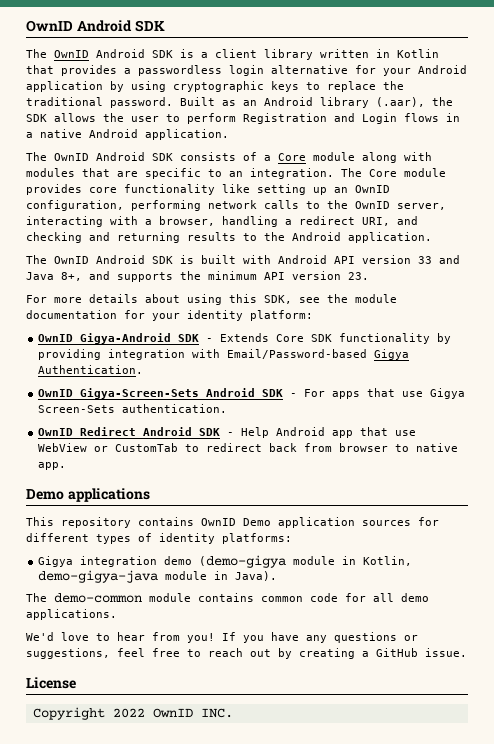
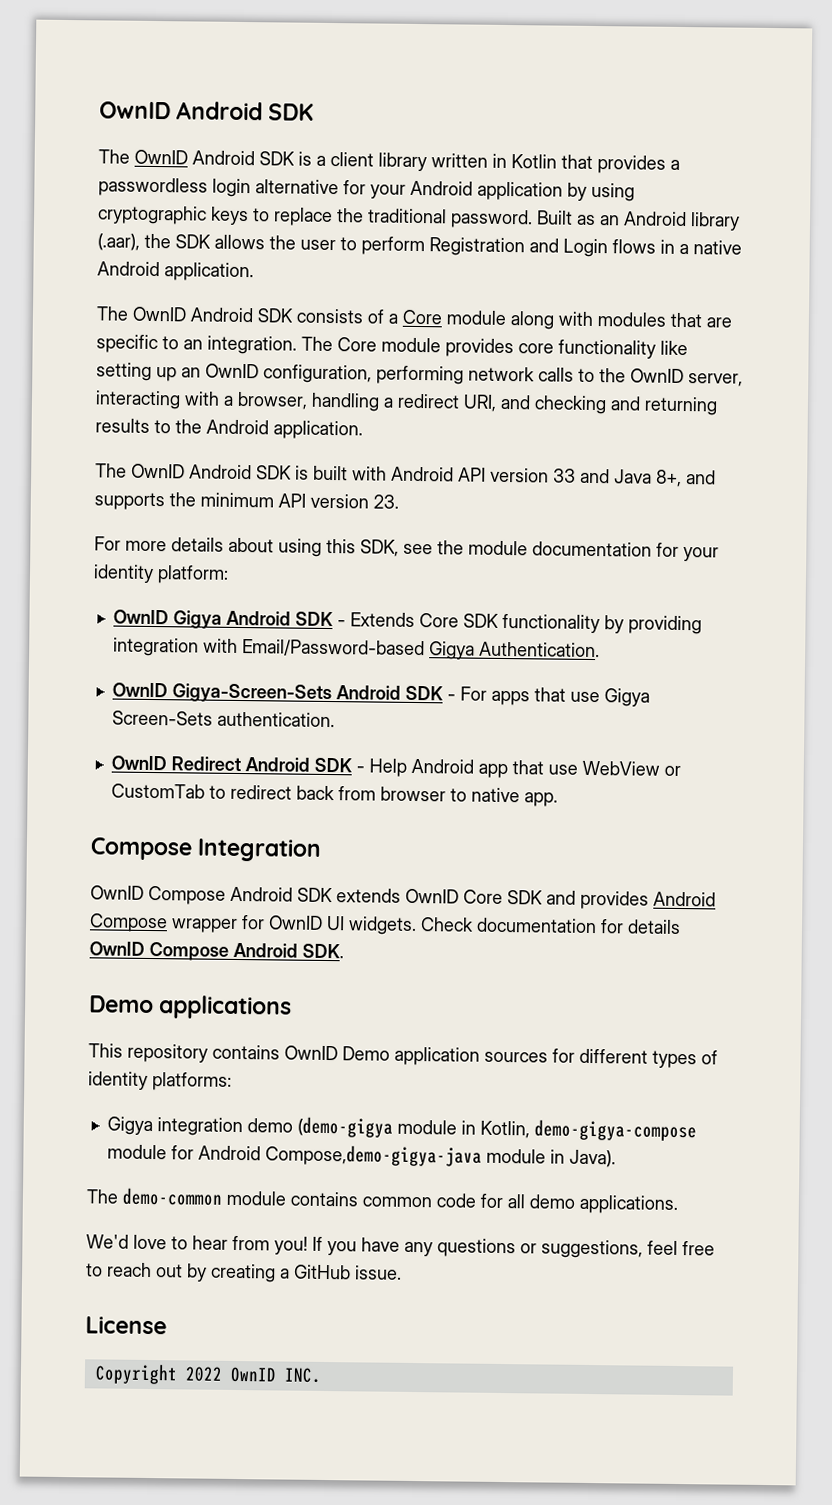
- OwnID Gigya-Android SDK - Extends Core SDK functionality by providing integration with Email/Password-based Gigya Authentication.
+ OwnID Gigya Android SDK - Extends Core SDK functionality by providing integration with Email/Password-based Gigya Authentication.
+ Compose Integration
+ OwnID Compose Android SDK extends OwnID Core SDK and provides Android Compose wrapper for OwnID UI widgets. Check documentation for details OwnID Compose Android SDK.
- Gigya integration demo (demo-gigya module in Kotlin, demo-gigya-java module in Java).
+ Gigya integration demo (demo-gigya module in Kotlin, demo-gigya-compose module for Android Compose,demo-gigya-java module in Java).

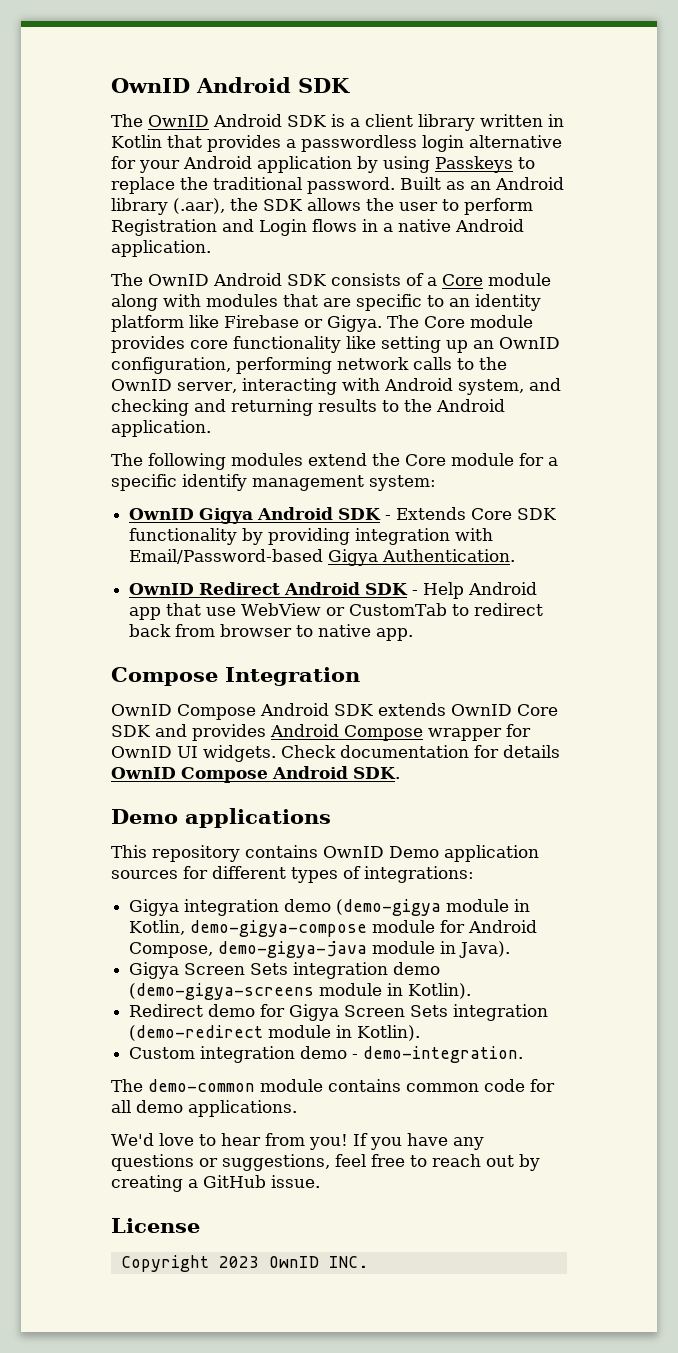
- The OwnID Android SDK is a client library written in Kotlin that provides a passwordless login alternative for your Android application by using cryptographic keys to replace the traditional password.
+ The OwnID Android SDK is a client library written in Kotlin that provides a passwordless login alternative for your Android application by using Passkeys to replace the traditional password.
- The OwnID Android SDK consists of a Core module along with modules that are specific to an integration.
+ The OwnID Android SDK consists of a Core module along with modules that are specific to an identity platform like Firebase or Gigya.
- The Core module provides core functionality like setting up an OwnID configuration, performing network calls to the OwnID server, interacting with a browser, handling a redirect URI, and checking and returning results to the Android application.
+ The Core module provides core functionality like setting up an OwnID configuration, performing network calls to the OwnID server, interacting with Android system, and checking and returning results to the Android application.
- The OwnID Android SDK is built with Android API version 33 and Java 8+, and supports the minimum API version 23.
- For more details about using this SDK, see the module documentation for your identity platform:
+ The following modules extend the Core module for a specific identify management system:
- OwnID Gigya-Screen-Sets Android SDK - For apps that use Gigya Screen-Sets authentication.
- This repository contains OwnID Demo application sources for different types of identity platforms:
+ This repository contains OwnID Demo application sources for different types of integrations:
- Gigya integration demo (demo-gigya module in Kotlin, demo-gigya-compose module for Android Compose,demo-gigya-java module in Java).
+ Gigya integration demo (demo-gigya module in Kotlin, demo-gigya-compose module for Android Compose, demo-gigya-java module in Java).
+ Gigya Screen Sets integration demo (demo-gigya-screens module in Kotlin).
+ Redirect demo for Gigya Screen Sets integration (demo-redirect module in Kotlin).
+ Custom integration demo - demo-integration.
- Copyright 2022 OwnID INC.
+ Copyright 2023 OwnID INC.

